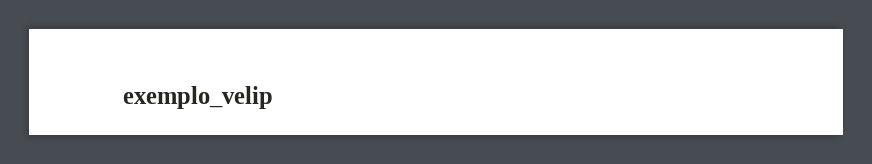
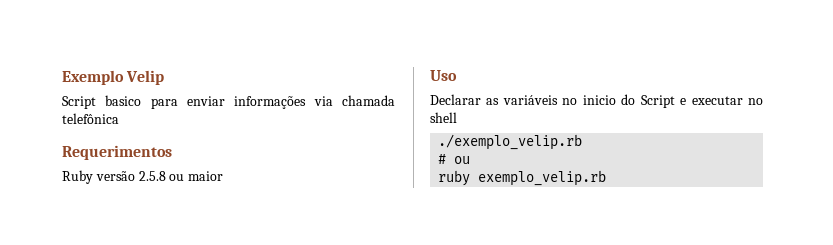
- exemplo_velip
+ Exemplo Velip
+ Script basico para enviar informações via chamada telefônica
+ Requerimentos
+ Ruby versão 2.5.8 ou maior
+ Uso
+ Declarar as variáveis no inicio do Script e executar no shell
+ ./exemplo_velip.rb
+ # ou
+ ruby exemplo_velip.rb

